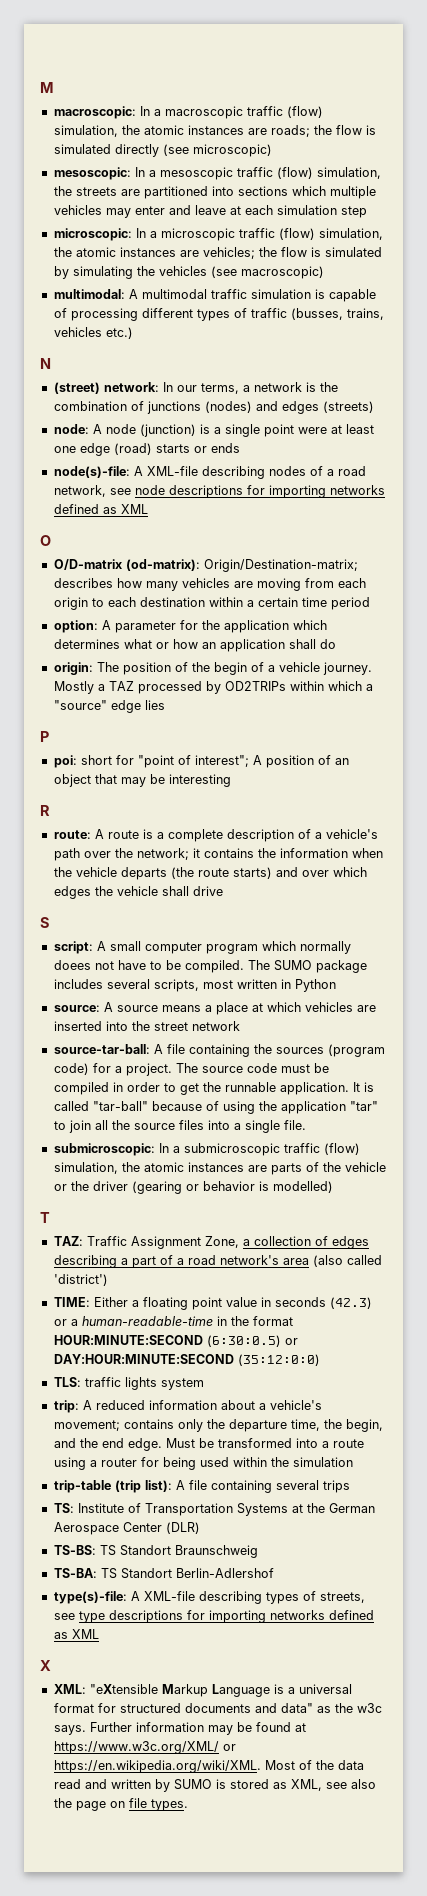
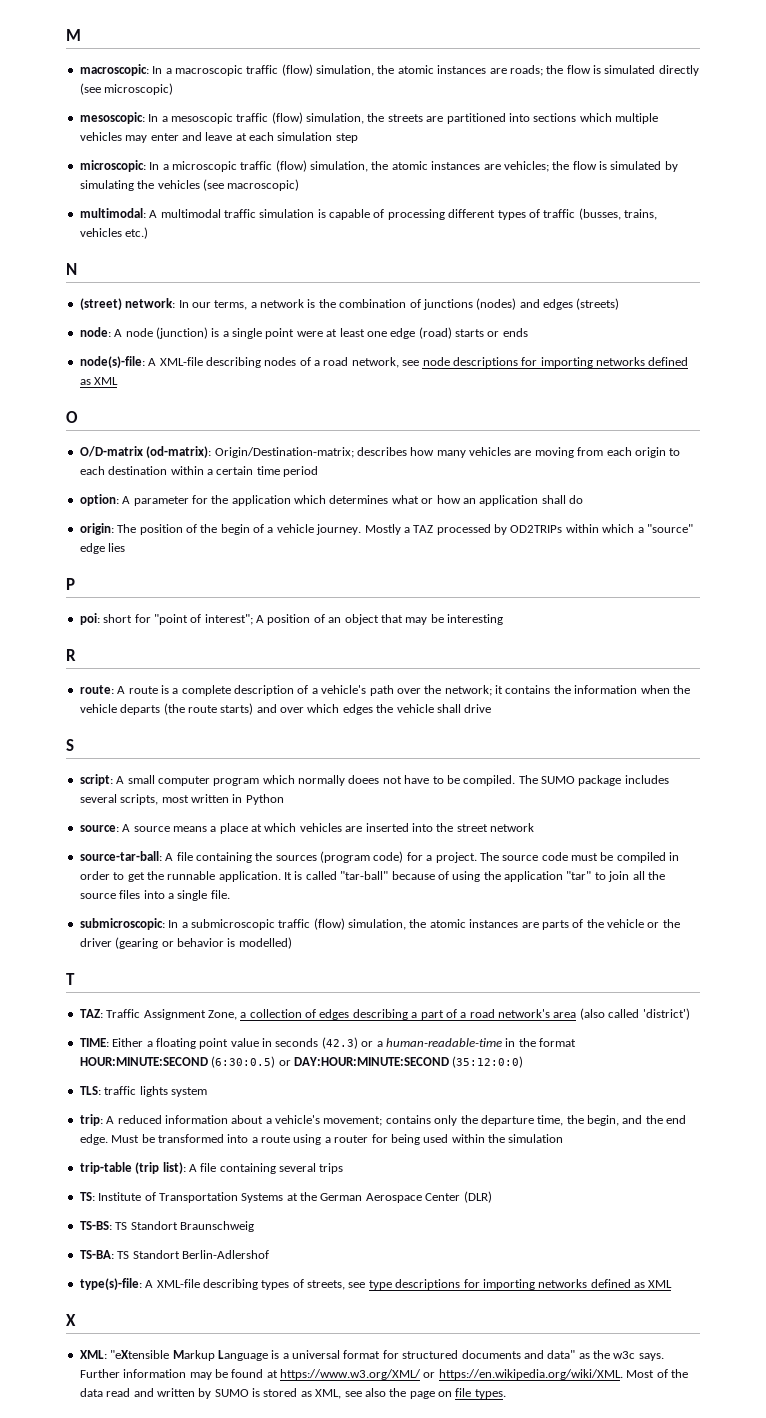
- Further information may be found at https://www.w3c.org/XML/ or https://en.wikipedia.org/wiki/XML. Most of the data read and written by SUMO is stored as XML, see also the page on file types.
+ Further information may be found at https://www.w3.org/XML/ or https://en.wikipedia.org/wiki/XML. Most of the data read and written by SUMO is stored as XML, see also the page on file types.

